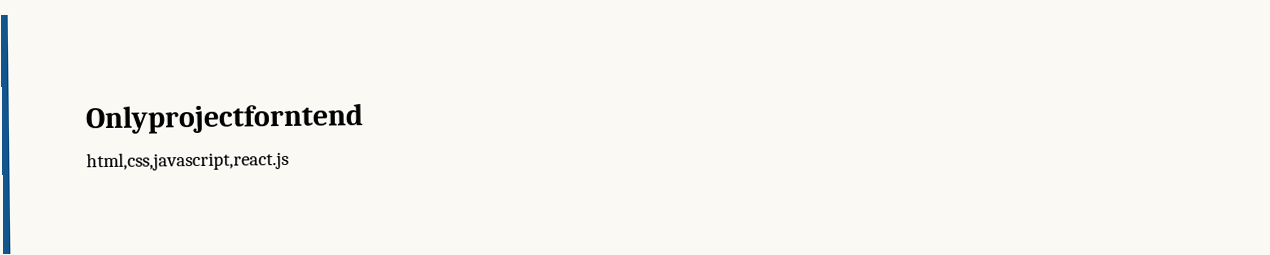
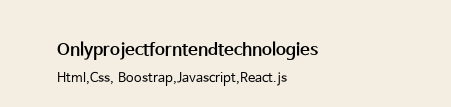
- Onlyprojectforntend
- html,css,javascript,react.js
+ Onlyprojectforntendtechnologies
+ Html,Css, Boostrap,Javascript,React.js

